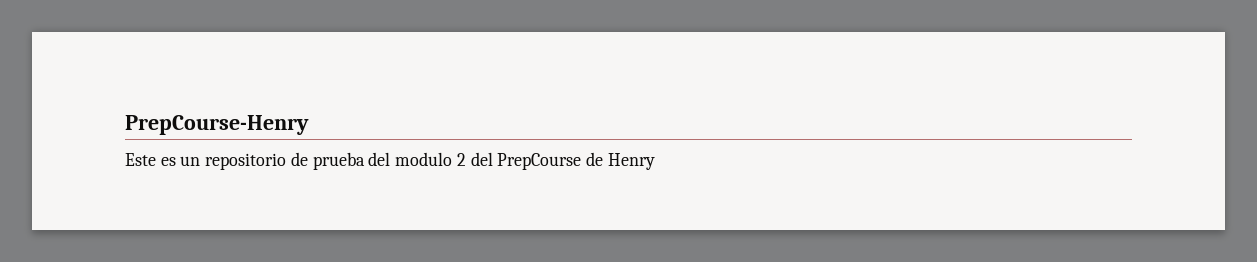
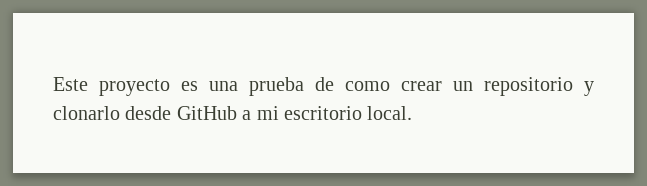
- PrepCourse-Henry
- Este es un repositorio de prueba del modulo 2 del PrepCourse de Henry
+ Este proyecto es una prueba de como crear un repositorio y clonarlo desde GitHub a mi escritorio local.

